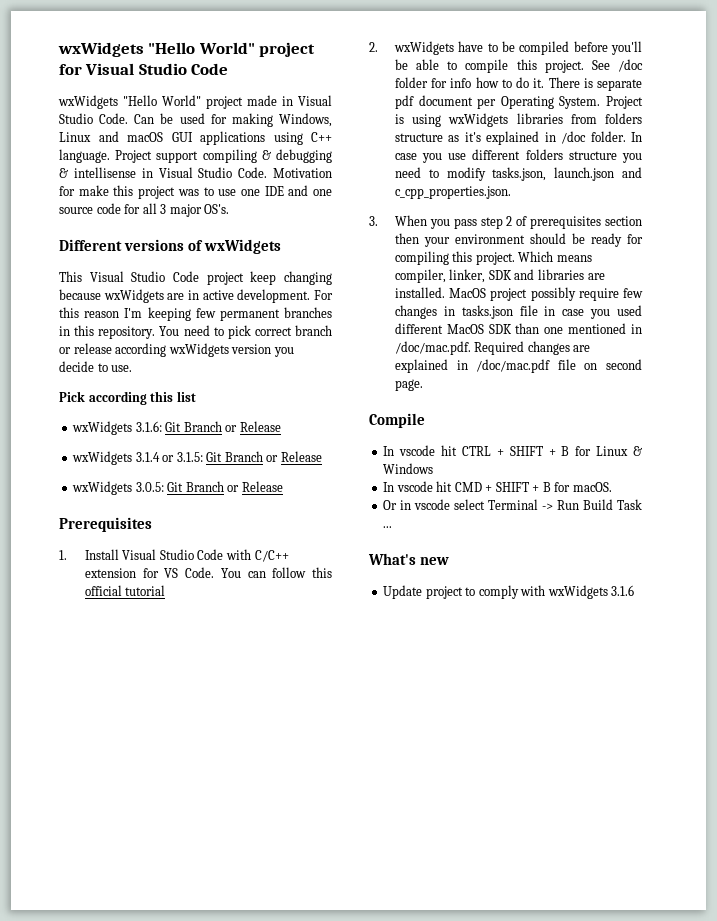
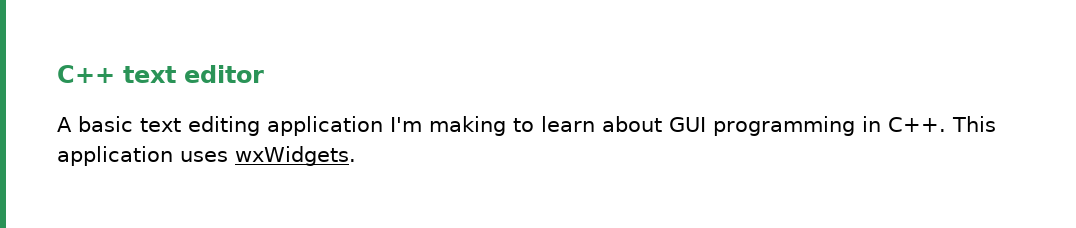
- wxWidgets "Hello World" project for Visual Studio Code
- wxWidgets "Hello World" project made in Visual Studio Code. Can be used for making Windows, Linux and macOS GUI applications using C++ language. Project support compiling & debugging & intellisense in Visual Studio Code. Motivation for make this project was to use one IDE and one source code for all 3 major OS's.
- Different versions of wxWidgets
- This Visual Studio Code project keep changing because wxWidgets are in active development. For this reason I'm keeping few permanent branches in this repository. You need to pick correct branch or release according wxWidgets version you decide to use.
- Pick according this list
- wxWidgets 3.1.6: Git Branch or Release
- wxWidgets 3.1.4 or 3.1.5: Git Branch or Release
- wxWidgets 3.0.5: Git Branch or Release
- Prerequisites
- 1. Install Visual Studio Code with C/C++ extension for VS Code. You can follow this official tutorial
- 2. wxWidgets have to be compiled before you'll be able to compile this project. See /doc folder for info how to do it. There is separate pdf document per Operating System. Project is using wxWidgets libraries from folders structure as it's explained in /doc folder. In case you use different folders structure you need to modify tasks.json, launch.json and c_cpp_properties.json.
- 3. When you pass step 2 of prerequisites section then your environment should be ready for compiling this project. Which means compiler, linker, SDK and libraries are installed. MacOS project possibly require few changes in tasks.json file in case you used different MacOS SDK than one mentioned in /doc/mac.pdf. Required changes are explained in /doc/mac.pdf file on second page.
- Compile
- In vscode hit CTRL + SHIFT + B for Linux & Windows
- In vscode hit CMD + SHIFT + B for macOS.
- Or in vscode select Terminal -> Run Build Task ...
- What's new
- Update project to comply with wxWidgets 3.1.6
+ C++ text editor
+ A basic text editing application I'm making to learn about GUI programming in C++. This application uses wxWidgets.

